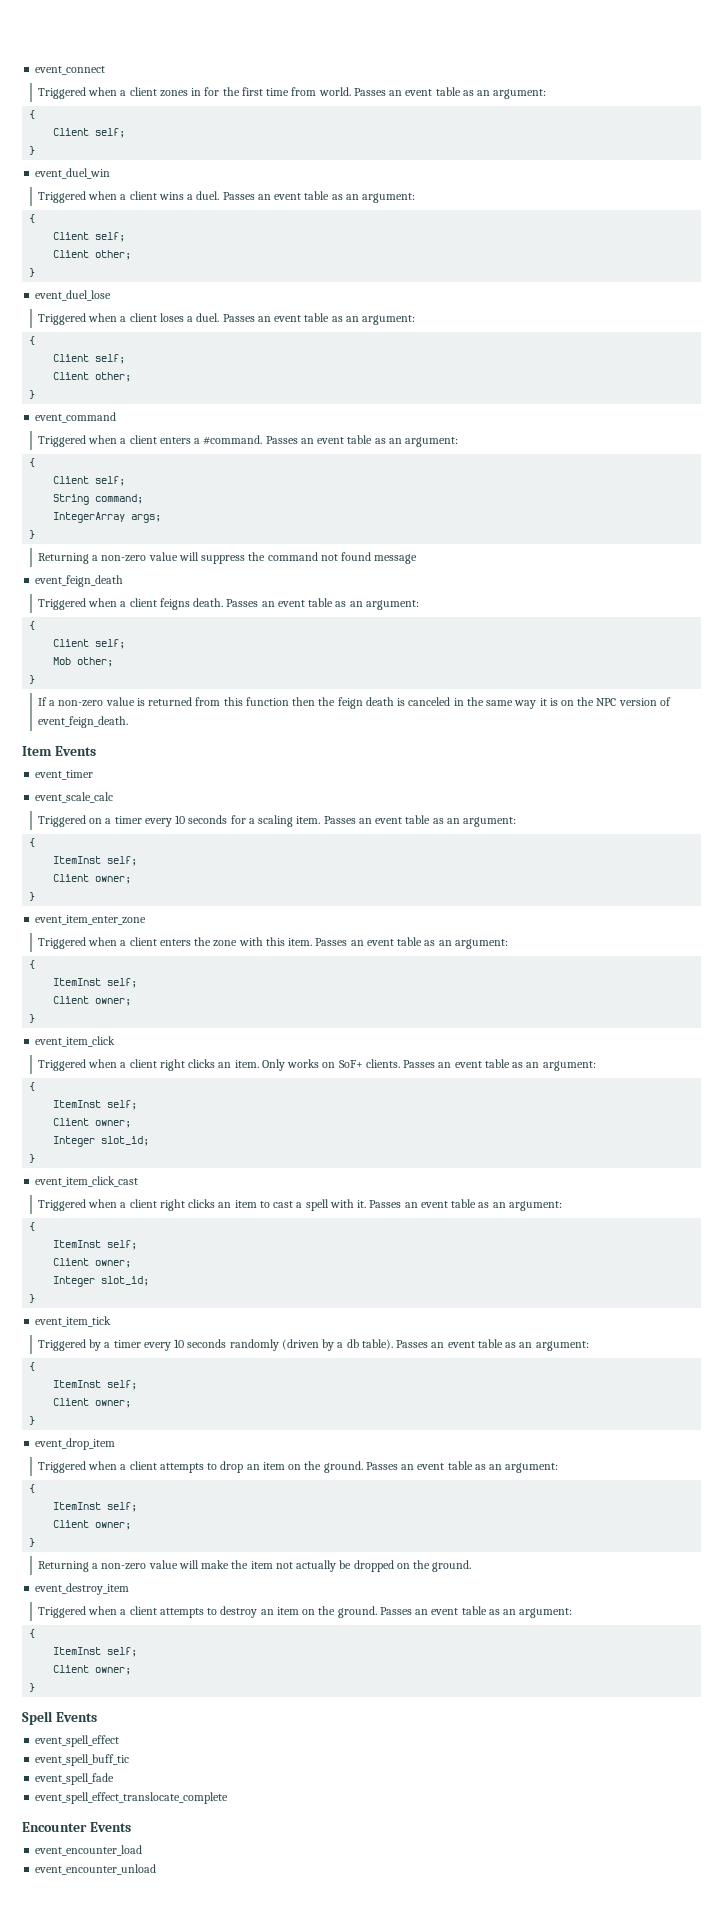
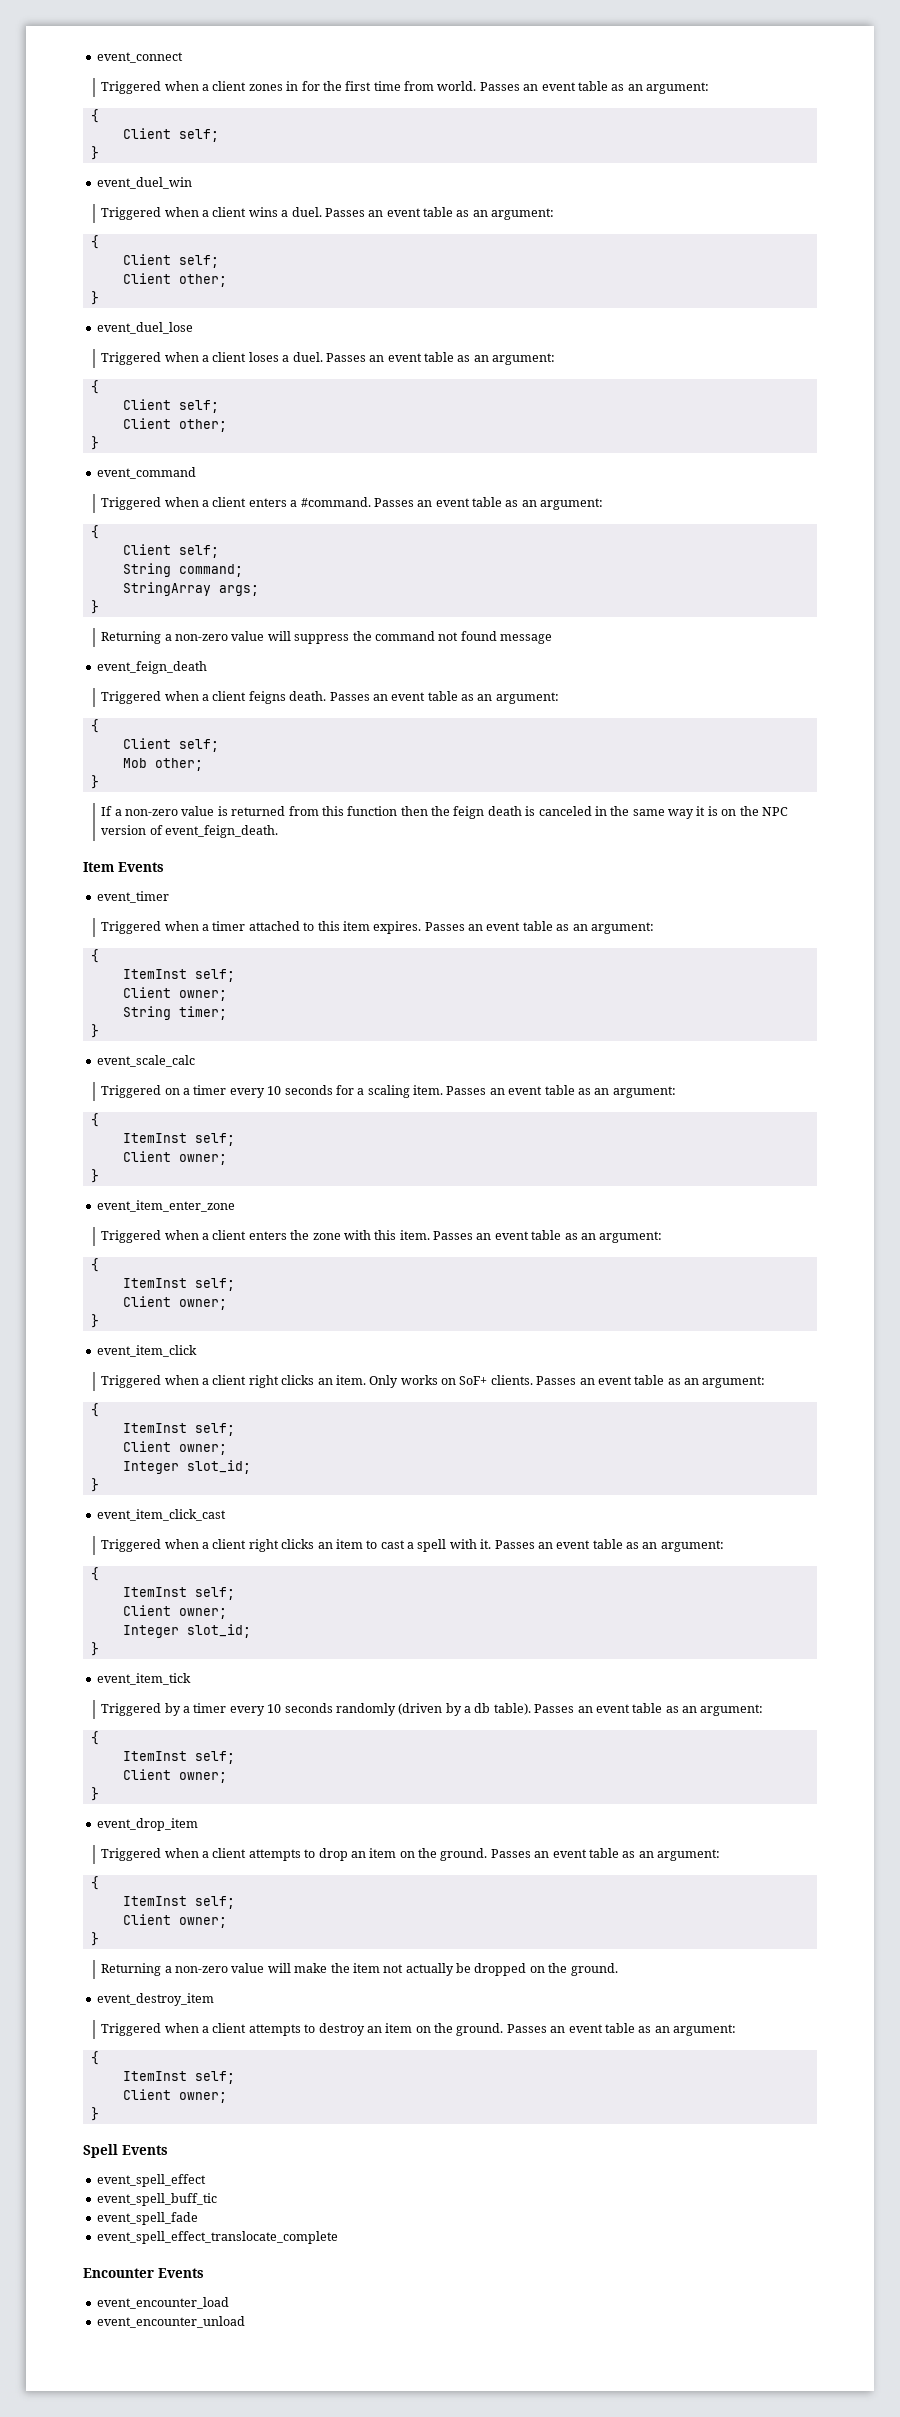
- IntegerArray args;
+ StringArray args;
+ Triggered when a timer attached to this item expires. Passes an event table as an argument:
+ {
+ ItemInst self;
+ Client owner;
+ String timer;
+ }

